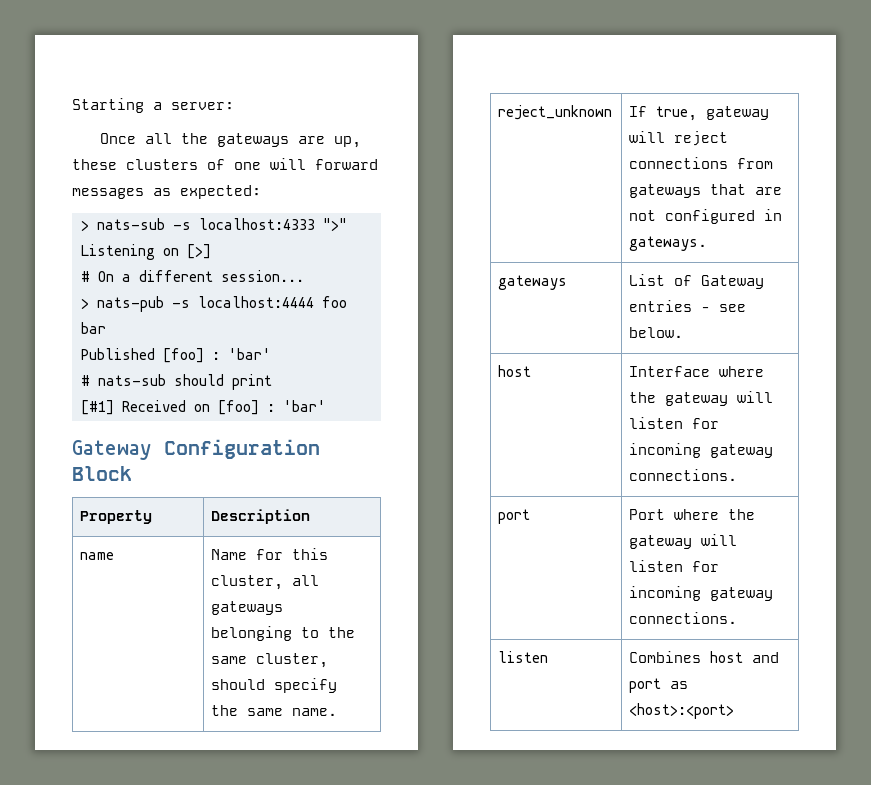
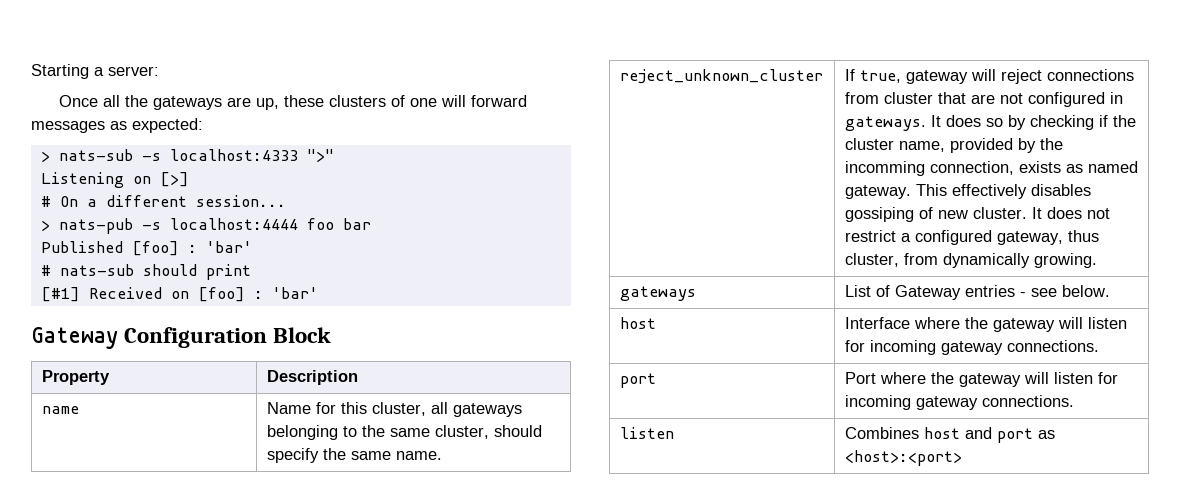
- reject_unknown
+ reject_unknown_cluster
- If true, gateway will reject connections from gateways that are not configured in gateways.
+ If true, gateway will reject connections from cluster that are not configured in gateways. It does so by checking if the cluster name, provided by the incomming connection, exists as named gateway. This effectively disables gossiping of new cluster. It does not restrict a configured gateway, thus cluster, from dynamically growing.

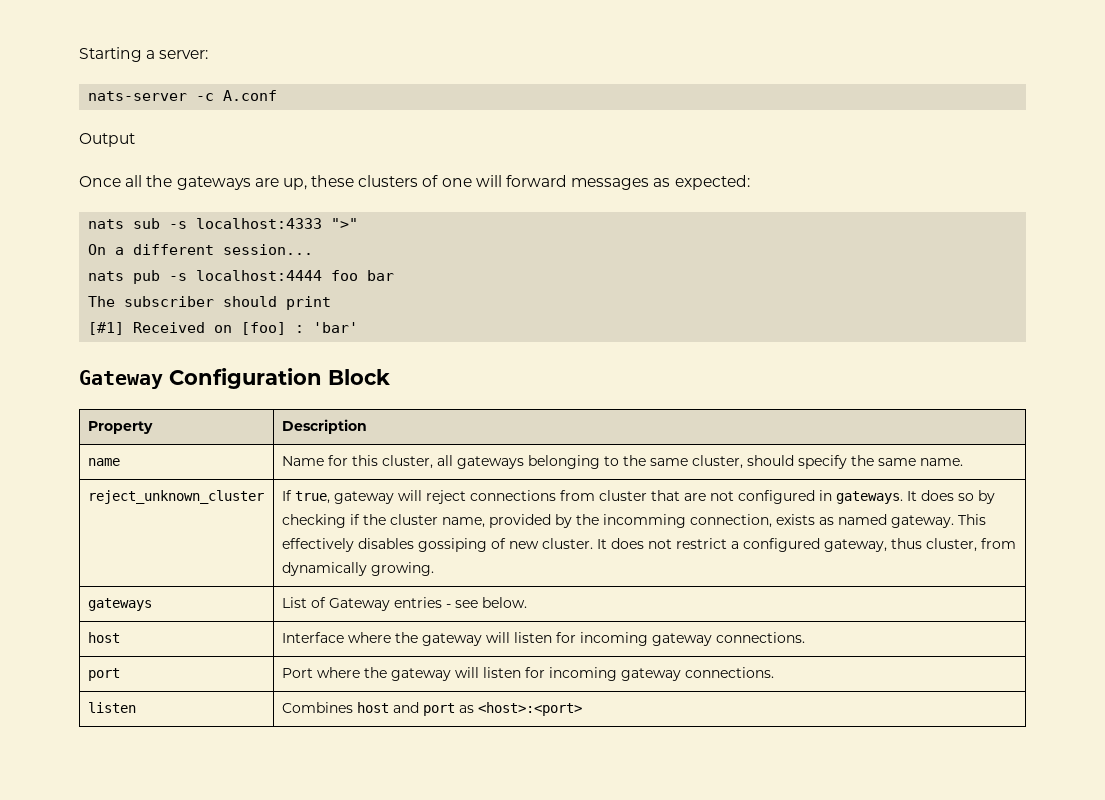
+ nats-server -c A.conf
+ Output
- > nats-sub -s localhost:4333 ">"
+ nats sub -s localhost:4333 ">"
- Listening on [>]
- # On a different session...
+ On a different session...
- > nats-pub -s localhost:4444 foo bar
+ nats pub -s localhost:4444 foo bar
- Published [foo] : 'bar'
- # nats-sub should print
+ The subscriber should print

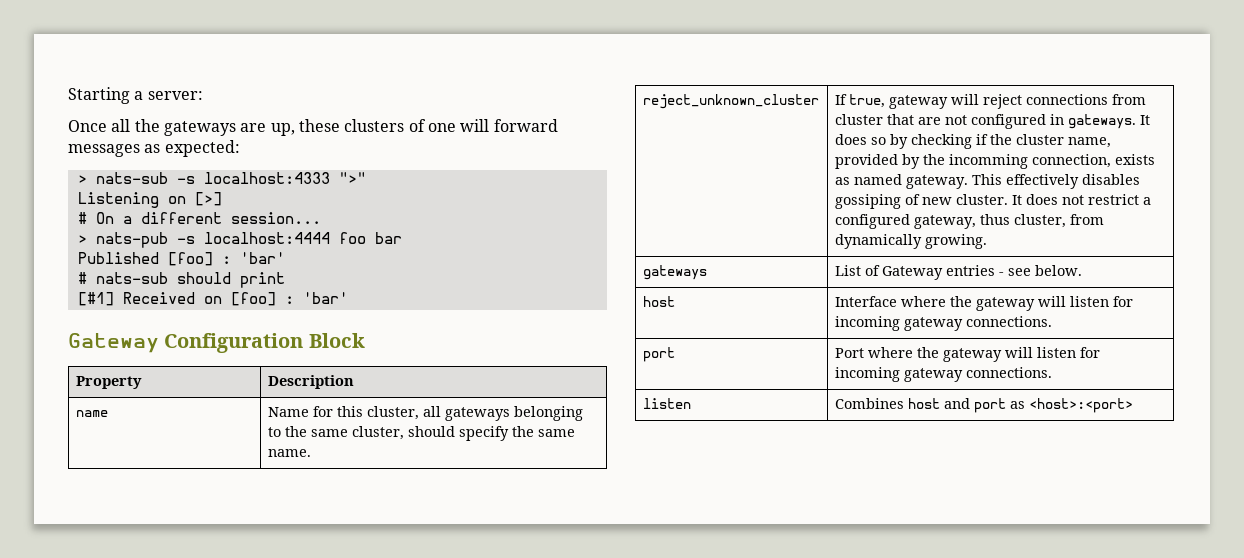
- nats-server -c A.conf
- Output
- nats sub -s localhost:4333 ">"
+ > nats-sub -s localhost:4333 ">"
- On a different session...
+ Listening on [>]
+ # On a different session...
- nats pub -s localhost:4444 foo bar
+ > nats-pub -s localhost:4444 foo bar
- The subscriber should print
+ Published [foo] : 'bar'
+ # nats-sub should print

